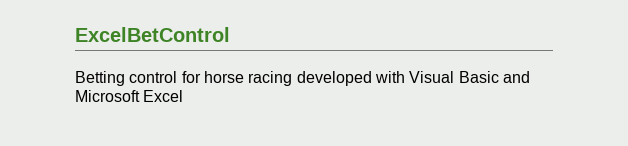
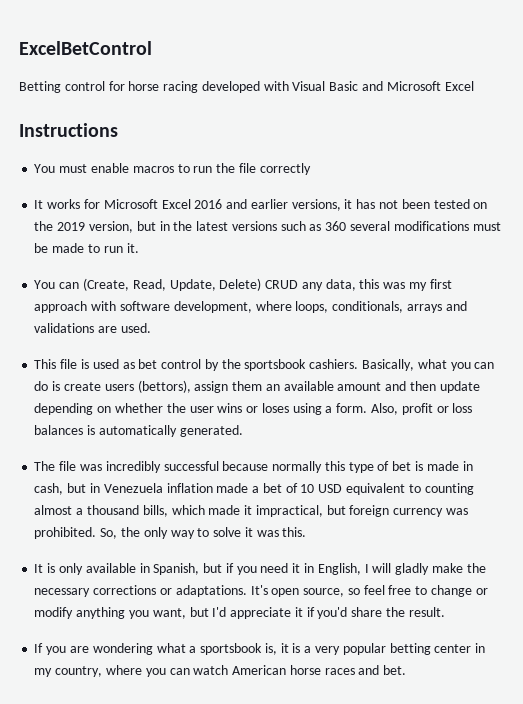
+ Instructions
+ You must enable macros to run the file correctly
+ It works for Microsoft Excel 2016 and earlier versions, it has not been tested on the 2019 version, but in the latest versions such as 360 several modifications must be made to run it.
+ You can (Create, Read, Update, Delete) CRUD any data, this was my first approach with software development, where loops, conditionals, arrays and validations are used.
+ This file is used as bet control by the sportsbook cashiers. Basically, what you can do is create users (bettors), assign them an available amount and then update depending on whether the user wins or loses using a form. Also, profit or loss balances is automatically generated.
+ The file was incredibly successful because normally this type of bet is made in cash, but in Venezuela inflation made a bet of 10 USD equivalent to counting almost a thousand bills, which made it impractical, but foreign currency was prohibited. So, the only way to solve it was this.
+ It is only available in Spanish, but if you need it in English, I will gladly make the necessary corrections or adaptations. It's open source, so feel free to change or modify anything you want, but I'd appreciate it if you'd share the result.
+ If you are wondering what a sportsbook is, it is a very popular betting center in my country, where you can watch American horse races and bet.

